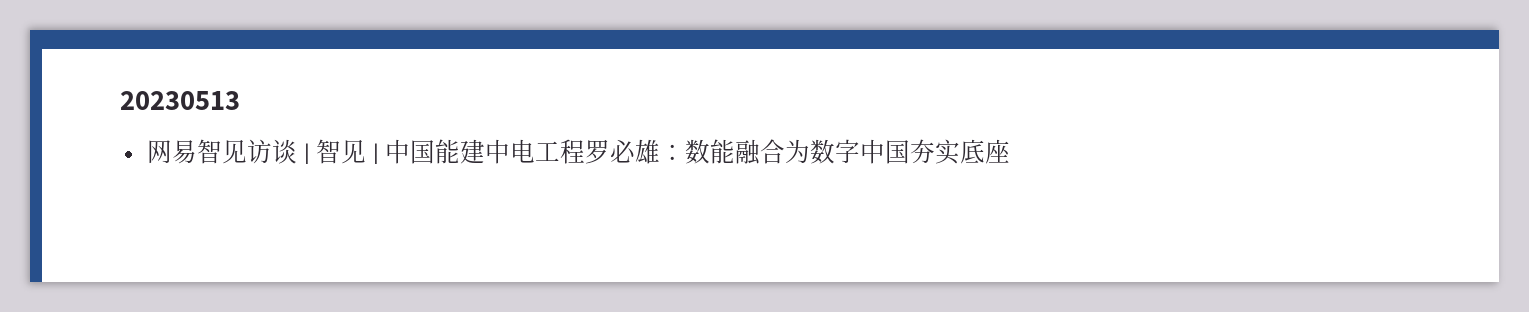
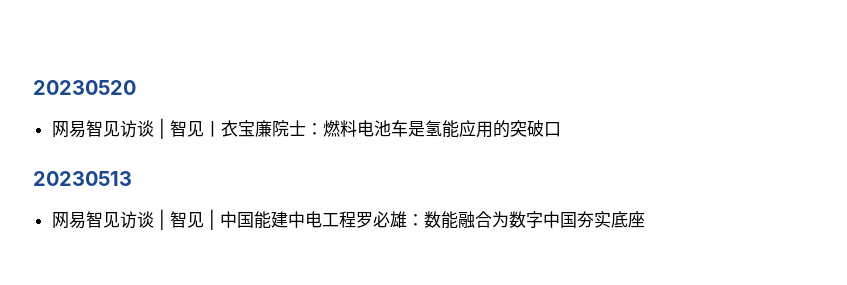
+ 20230520
+ 网易智见访谈 | 智见丨衣宝廉院士：燃料电池车是氢能应用的突破口

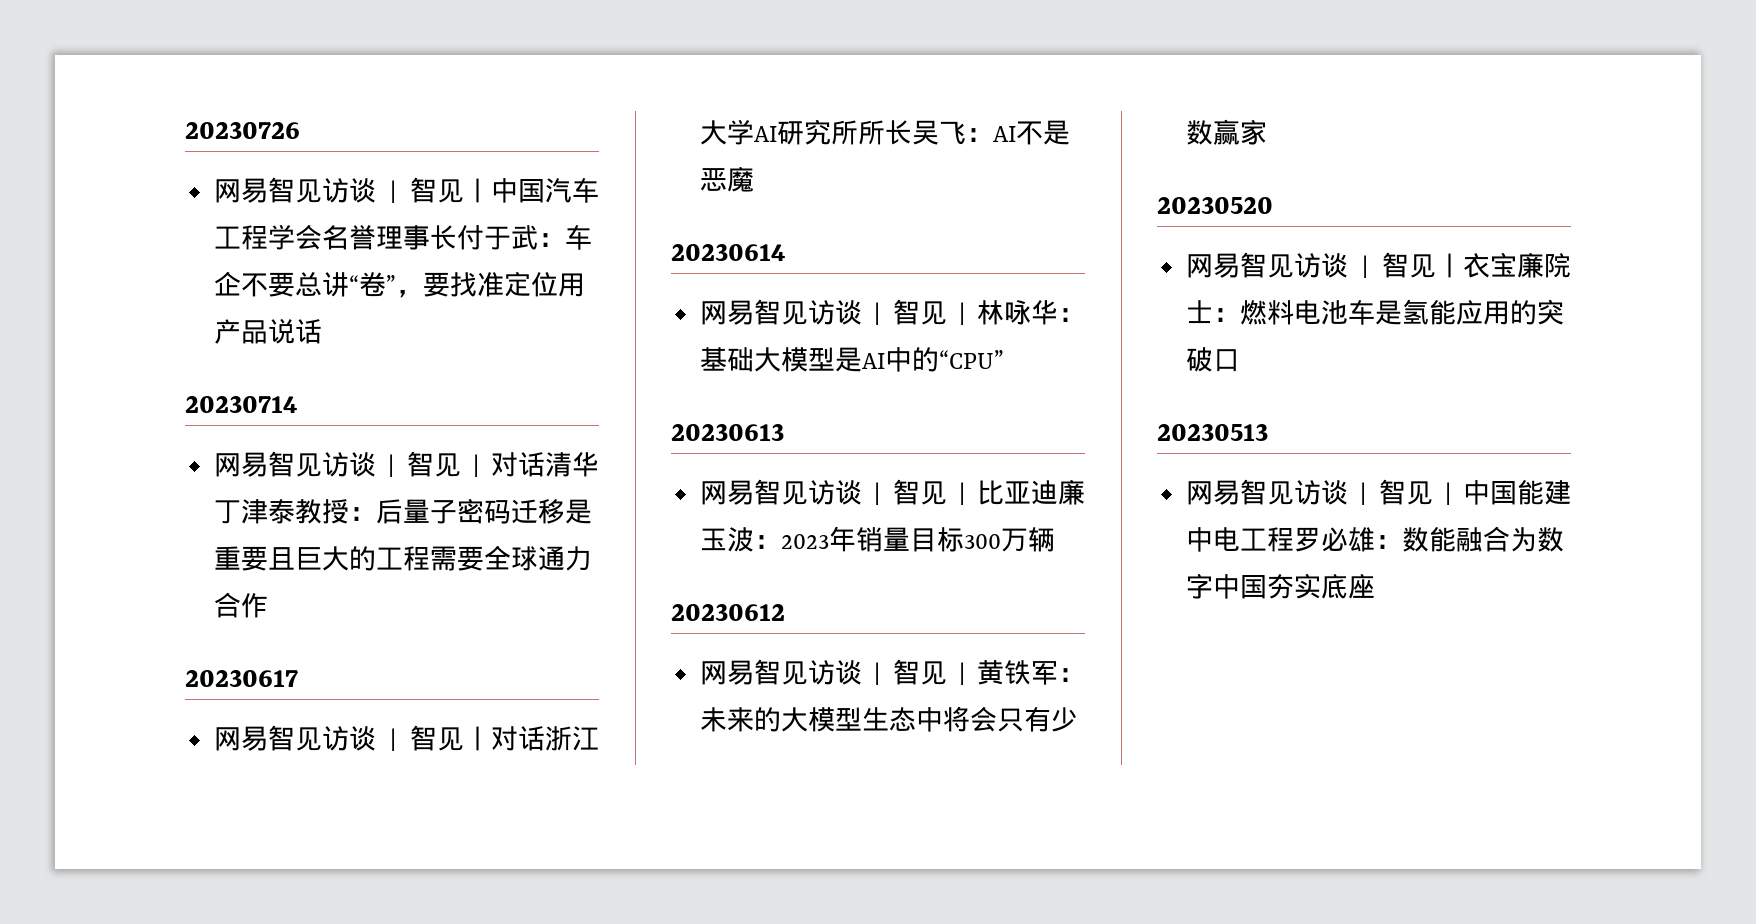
+ 20230726
+ 网易智见访谈 | 智见丨中国汽车工程学会名誉理事长付于武：车企不要总讲“卷”，要找准定位用产品说话
+ 20230714
+ 网易智见访谈 | 智见 | 对话清华丁津泰教授：后量子密码迁移是重要且巨大的工程需要全球通力合作
+ 20230617
+ 网易智见访谈 | 智见丨对话浙江大学AI研究所所长吴飞：AI不是恶魔
+ 20230614
+ 网易智见访谈 | 智见 | 林咏华：基础大模型是AI中的“CPU”
+ 20230613
+ 网易智见访谈 | 智见 | 比亚迪廉玉波：2023年销量目标300万辆
+ 20230612
+ 网易智见访谈 | 智见 | 黄铁军：未来的大模型生态中将会只有少数赢家

